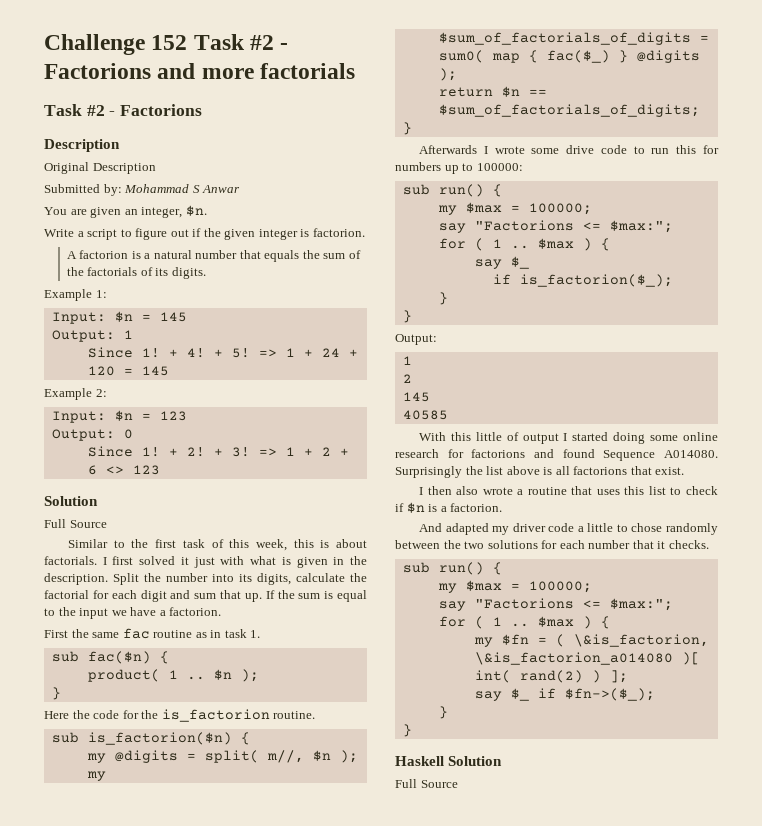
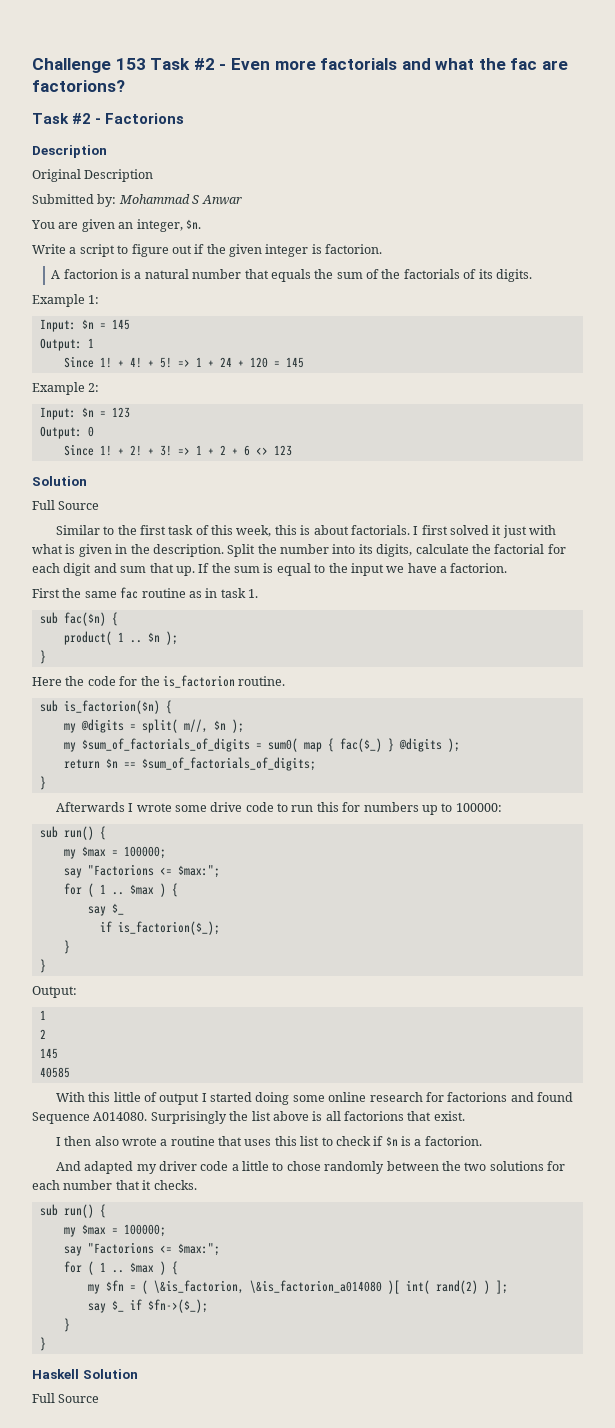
- Challenge 152 Task #2 - Factorions and more factorials
+ Challenge 153 Task #2 - Even more factorials and what the fac are factorions?

